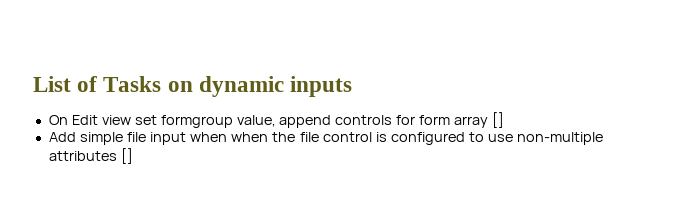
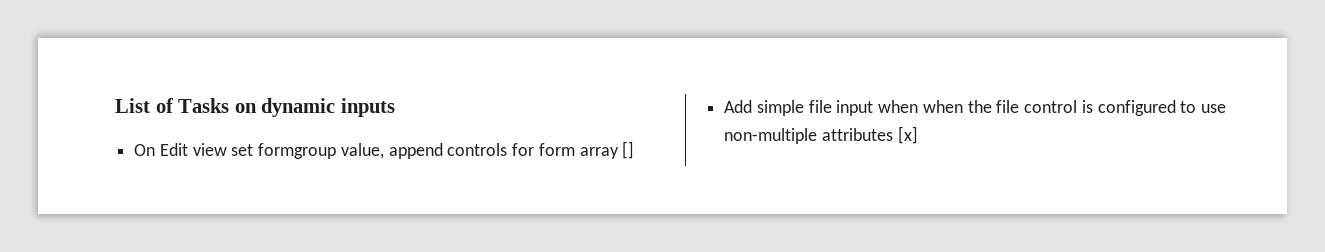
- Add simple file input when when the file control is configured to use non-multiple attributes []
+ Add simple file input when when the file control is configured to use non-multiple attributes [x]

